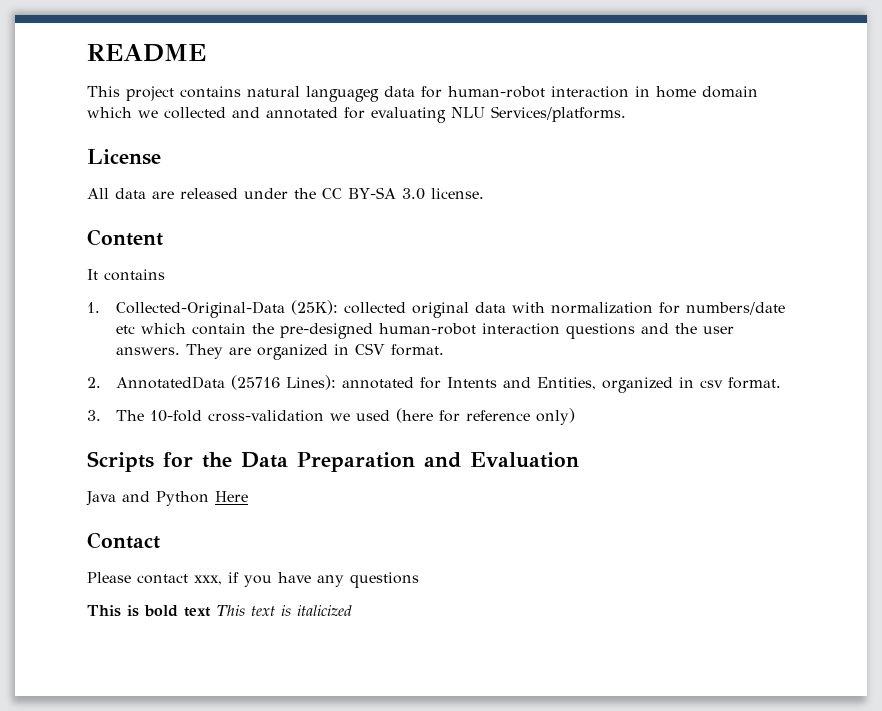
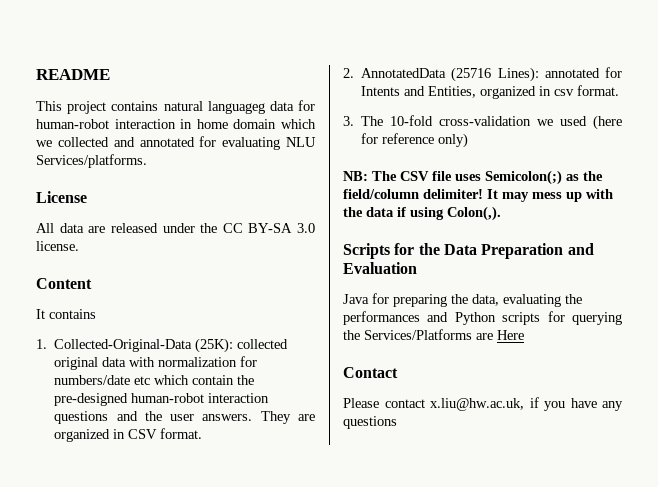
+ NB: The CSV file uses Semicolon(;) as the field/column delimiter! It may mess up with the data if using Colon(,).
- Java and Python Here
+ Java for preparing the data, evaluating the performances and Python scripts for querying the Services/Platforms are Here
- Please contact xxx, if you have any questions
+ Please contact x.liu@hw.ac.uk, if you have any questions
- This is bold text This text is italicized

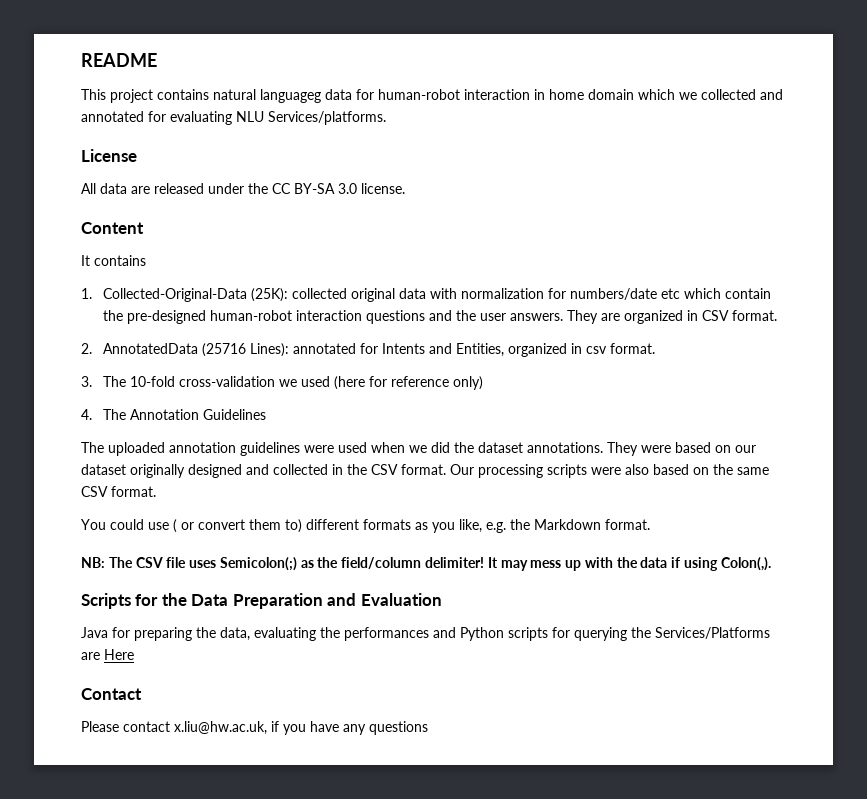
+ 4. The Annotation Guidelines
+ The uploaded annotation guidelines were used when we did the dataset annotations. They were based on our dataset originally designed and collected in the CSV format. Our processing scripts were also based on the same CSV format.
+ You could use ( or convert them to) different formats as you like, e.g. the Markdown format.

